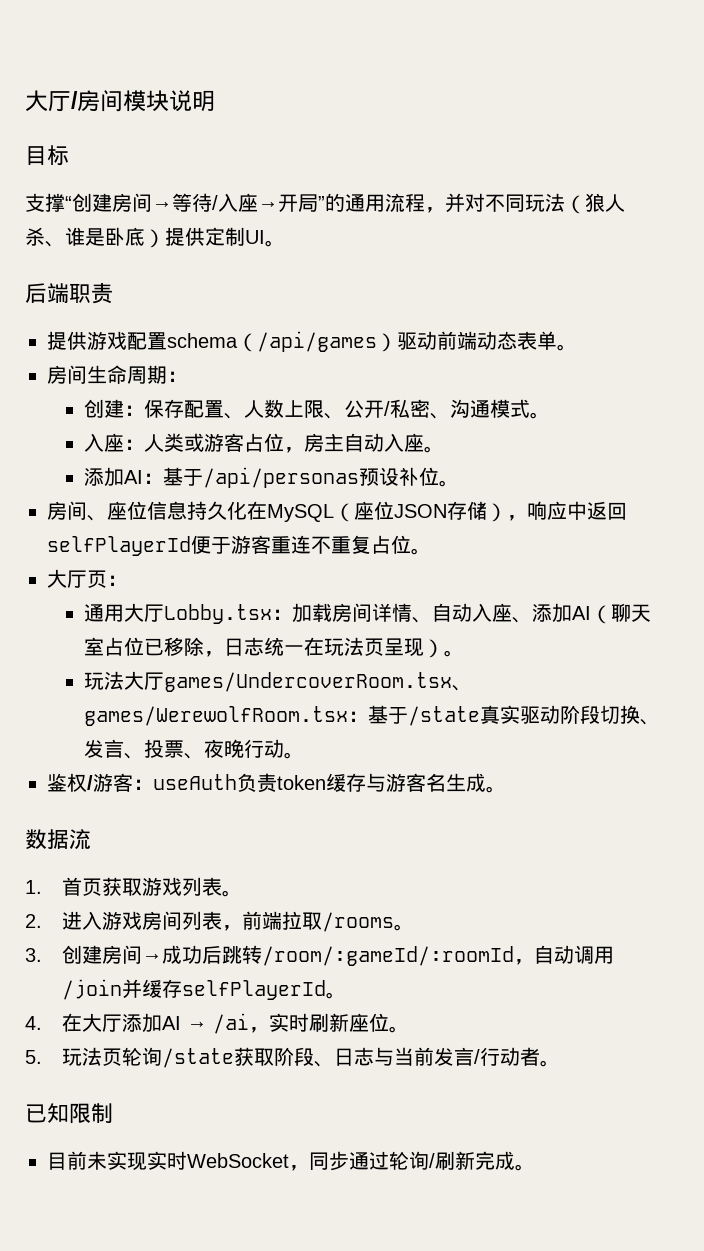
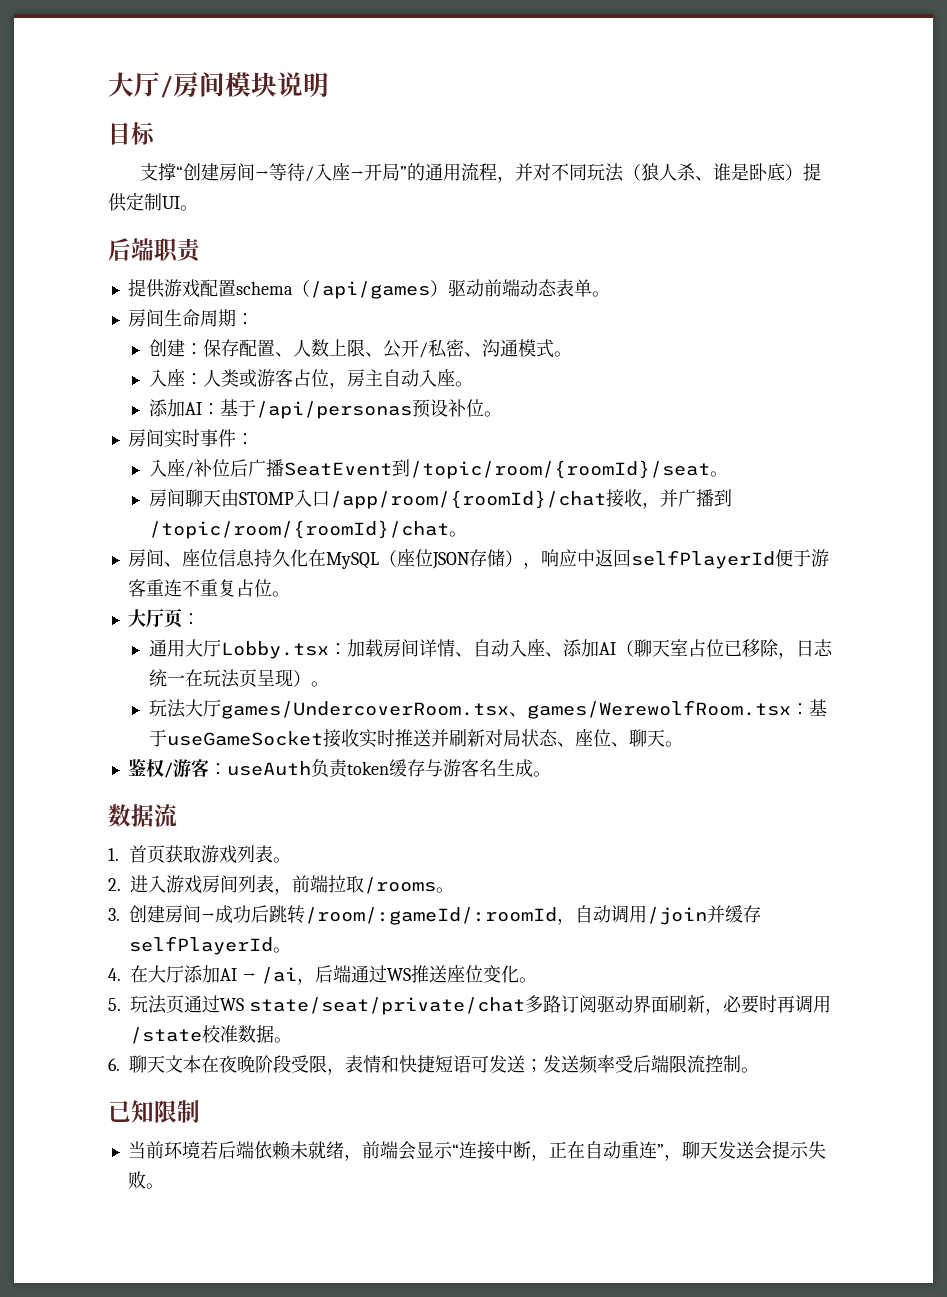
+ 房间实时事件：
+ 入座/补位后广播SeatEvent到/topic/room/{roomId}/seat。
+ 房间聊天由STOMP入口/app/room/{roomId}/chat接收，并广播到/topic/room/{roomId}/chat。
- 玩法大厅games/UndercoverRoom.tsx、games/WerewolfRoom.tsx：基于/state真实驱动阶段切换、发言、投票、夜晚行动。
+ 玩法大厅games/UndercoverRoom.tsx、games/WerewolfRoom.tsx：基于useGameSocket接收实时推送并刷新对局状态、座位、聊天。
- 4.在大厅添加AI → /ai，实时刷新座位。
- 5.玩法页轮询/state获取阶段、日志与当前发言/行动者。
+ 4.在大厅添加AI → /ai，后端通过WS推送座位变化。
+ 5.玩法页通过WS state/seat/private/chat多路订阅驱动界面刷新，必要时再调用/state校准数据。
+ 6.聊天文本在夜晚阶段受限，表情和快捷短语可发送；发送频率受后端限流控制。
  已知限制
- 目前未实现实时WebSocket，同步通过轮询/刷新完成。
+ 当前环境若后端依赖未就绪，前端会显示“连接中断，正在自动重连”，聊天发送会提示失败。

